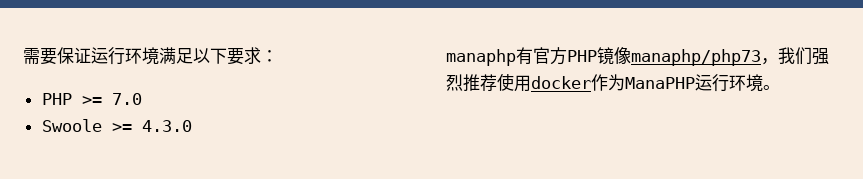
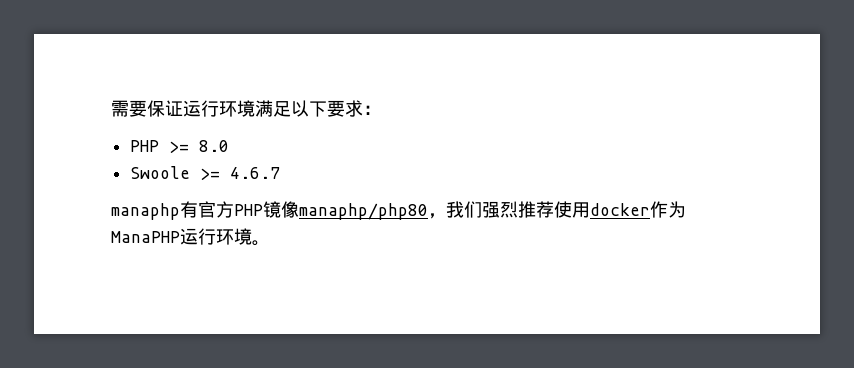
- PHP >= 7.0
+ PHP >= 8.0
- Swoole >= 4.3.0
+ Swoole >= 4.6.7
- manaphp有官方PHP镜像manaphp/php73，我们强烈推荐使用docker作为ManaPHP运行环境。
+ manaphp有官方PHP镜像manaphp/php80，我们强烈推荐使用docker作为ManaPHP运行环境。

